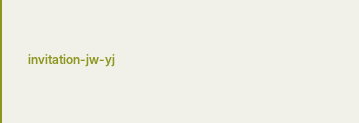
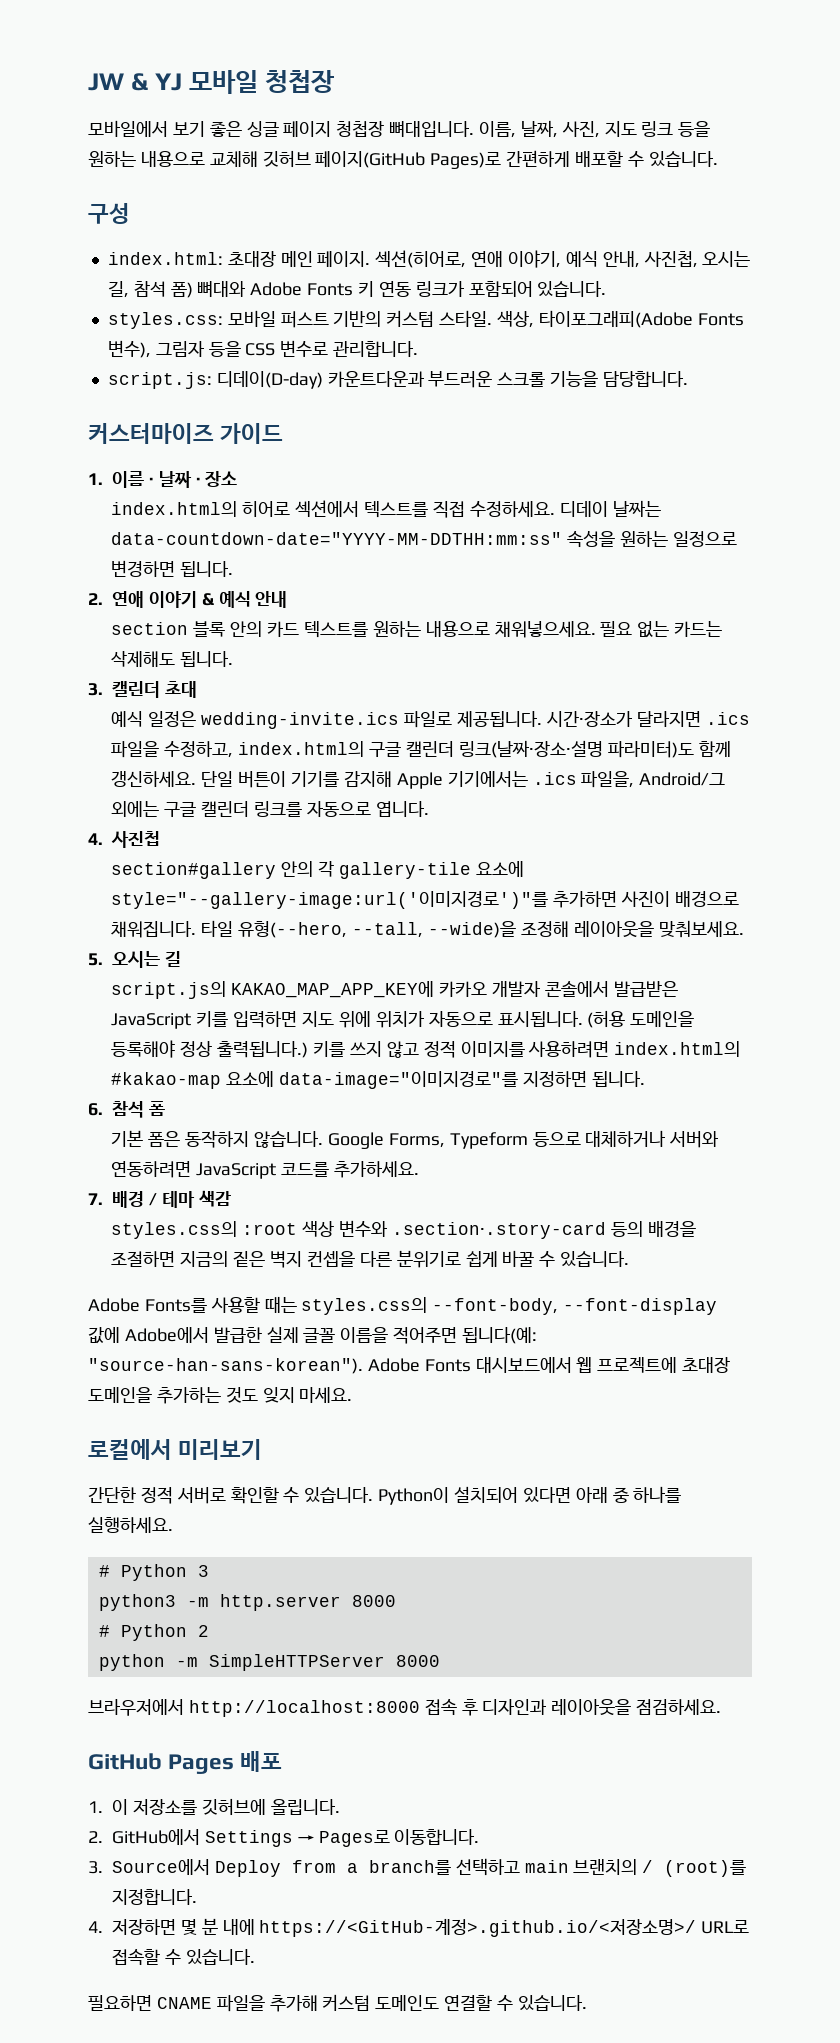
- invitation-jw-yj
+ JW & YJ 모바일 청첩장
+ 모바일에서 보기 좋은 싱글 페이지 청첩장 뼈대입니다. 이름, 날짜, 사진, 지도 링크 등을 원하는 내용으로 교체해 깃허브 페이지(GitHub Pages)로 간편하게 배포할 수 있습니다.
+ 구성
+ index.html: 초대장 메인 페이지. 섹션(히어로, 연애 이야기, 예식 안내, 사진첩, 오시는 길, 참석 폼) 뼈대와 Adobe Fonts 키 연동 링크가 포함되어 있습니다.
+ styles.css: 모바일 퍼스트 기반의 커스텀 스타일. 색상, 타이포그래피(Adobe Fonts 변수), 그림자 등을 CSS 변수로 관리합니다.
+ script.js: 디데이(D-day) 카운트다운과 부드러운 스크롤 기능을 담당합니다.
+ 커스터마이즈 가이드
+ 1. 이름 · 날짜 · 장소
+ index.html의 히어로 섹션에서 텍스트를 직접 수정하세요. 디데이 날짜는 data-countdown-date="YYYY-MM-DDTHH:mm:ss" 속성을 원하는 일정으로 변경하면 됩니다.
+ 2. 연애 이야기 & 예식 안내
+ section 블록 안의 카드 텍스트를 원하는 내용으로 채워넣으세요. 필요 없는 카드는 삭제해도 됩니다.
+ 3. 캘린더 초대
+ 예식 일정은 wedding-invite.ics 파일로 제공됩니다. 시간·장소가 달라지면 .ics 파일을 수정하고, index.html의 구글 캘린더 링크(날짜·장소·설명 파라미터)도 함께 갱신하세요. 단일 버튼이 기기를 감지해 Apple 기기에서는 .ics 파일을, Android/그 외에는 구글 캘린더 링크를 자동으로 엽니다.
+ 4. 사진첩
+ section#gallery 안의 각 gallery-tile 요소에 style="--gallery-image:url('이미지경로')"를 추가하면 사진이 배경으로 채워집니다. 타일 유형(--hero, --tall, --wide)을 조정해 레이아웃을 맞춰보세요.
+ 5. 오시는 길
+ script.js의 KAKAO_MAP_APP_KEY에 카카오 개발자 콘솔에서 발급받은 JavaScript 키를 입력하면 지도 위에 위치가 자동으로 표시됩니다. (허용 도메인을 등록해야 정상 출력됩니다.) 키를 쓰지 않고 정적 이미지를 사용하려면 index.html의 #kakao-map 요소에 data-image="이미지경로"를 지정하면 됩니다.
+ 6. 참석 폼
+ 기본 폼은 동작하지 않습니다. Google Forms, Typeform 등으로 대체하거나 서버와 연동하려면 JavaScript 코드를 추가하세요.
+ 7. 배경 / 테마 색감
+ styles.css의 :root 색상 변수와 .section·.story-card 등의 배경을 조절하면 지금의 짙은 벽지 컨셉을 다른 분위기로 쉽게 바꿀 수 있습니다.
+ Adobe Fonts를 사용할 때는 styles.css의 --font-body, --font-display 값에 Adobe에서 발급한 실제 글꼴 이름을 적어주면 됩니다(예: "source-han-sans-korean"). Adobe Fonts 대시보드에서 웹 프로젝트에 초대장 도메인을 추가하는 것도 잊지 마세요.
+ 로컬에서 미리보기
+ 간단한 정적 서버로 확인할 수 있습니다. Python이 설치되어 있다면 아래 중 하나를 실행하세요.
+ # Python 3
+ python3 -m http.server 8000
+ # Python 2
+ python -m SimpleHTTPServer 8000
+ 브라우저에서 http://localhost:8000 접속 후 디자인과 레이아웃을 점검하세요.
+ GitHub Pages 배포
+ 1. 이 저장소를 깃허브에 올립니다.
+ 2. GitHub에서 Settings → Pages로 이동합니다.
+ 3. Source에서 Deploy from a branch를 선택하고 main 브랜치의 / (root)를 지정합니다.
+ 4. 저장하면 몇 분 내에 https://<GitHub-계정>.github.io/<저장소명>/ URL로 접속할 수 있습니다.
+ 필요하면 CNAME 파일을 추가해 커스텀 도메인도 연결할 수 있습니다.

